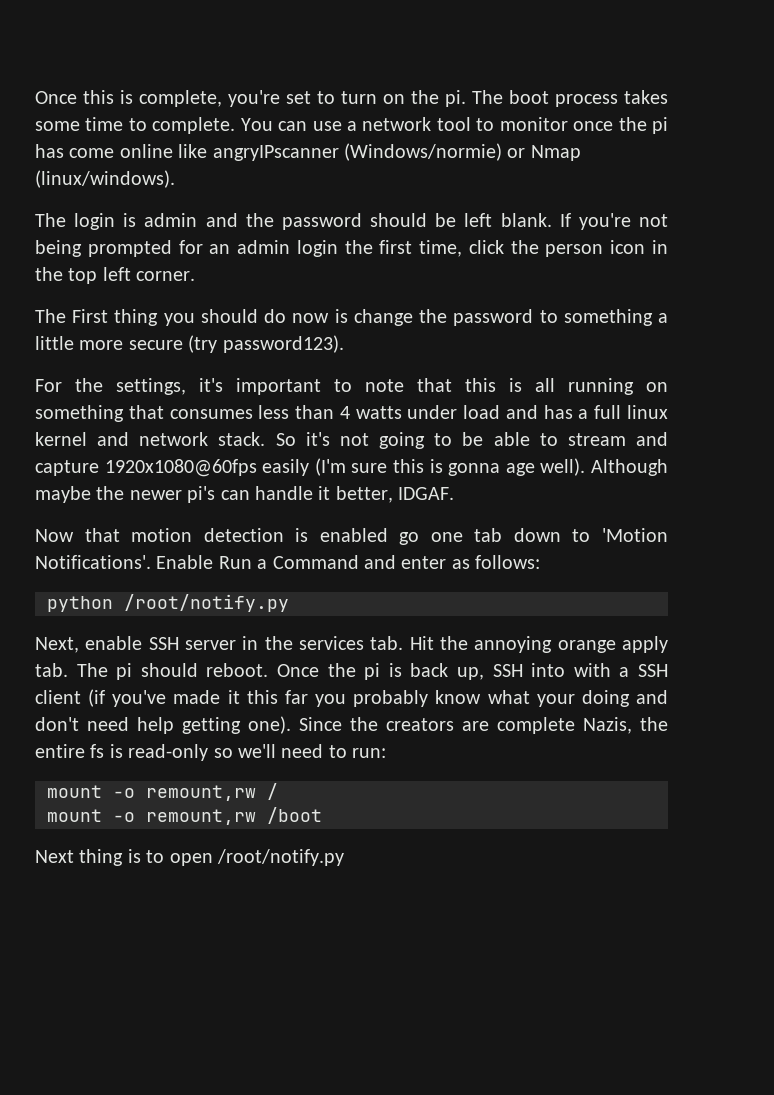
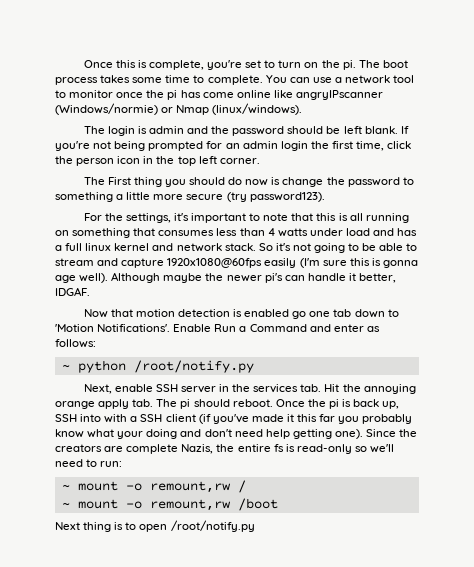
- python /root/notify.py
+ ~ python /root/notify.py
- mount -o remount,rw /
+ ~ mount -o remount,rw /
- mount -o remount,rw /boot
+ ~ mount -o remount,rw /boot

